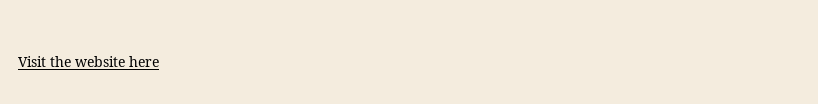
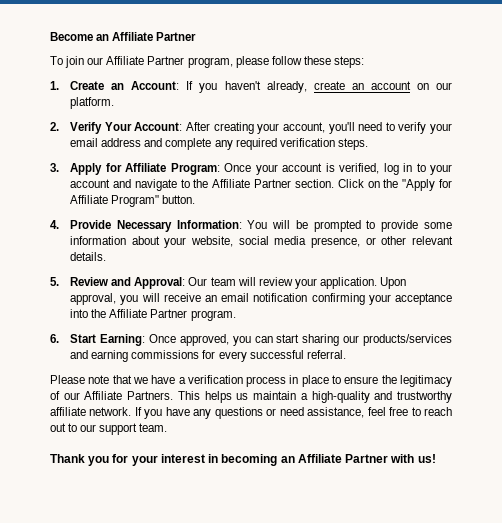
- Visit the website here
+ Become an Affiliate Partner
+ To join our Affiliate Partner program, please follow these steps:
+ 1. Create an Account: If you haven't already, create an account on our platform.
+ 2. Verify Your Account: After creating your account, you'll need to verify your email address and complete any required verification steps.
+ 3. Apply for Affiliate Program: Once your account is verified, log in to your account and navigate to the Affiliate Partner section. Click on the "Apply for Affiliate Program" button.
+ 4. Provide Necessary Information: You will be prompted to provide some information about your website, social media presence, or other relevant details.
+ 5. Review and Approval: Our team will review your application. Upon approval, you will receive an email notification confirming your acceptance into the Affiliate Partner program.
+ 6. Start Earning: Once approved, you can start sharing our products/services and earning commissions for every successful referral.
+ Please note that we have a verification process in place to ensure the legitimacy of our Affiliate Partners. This helps us maintain a high-quality and trustworthy affiliate network. If you have any questions or need assistance, feel free to reach out to our support team.
+ Thank you for your interest in becoming an Affiliate Partner with us!

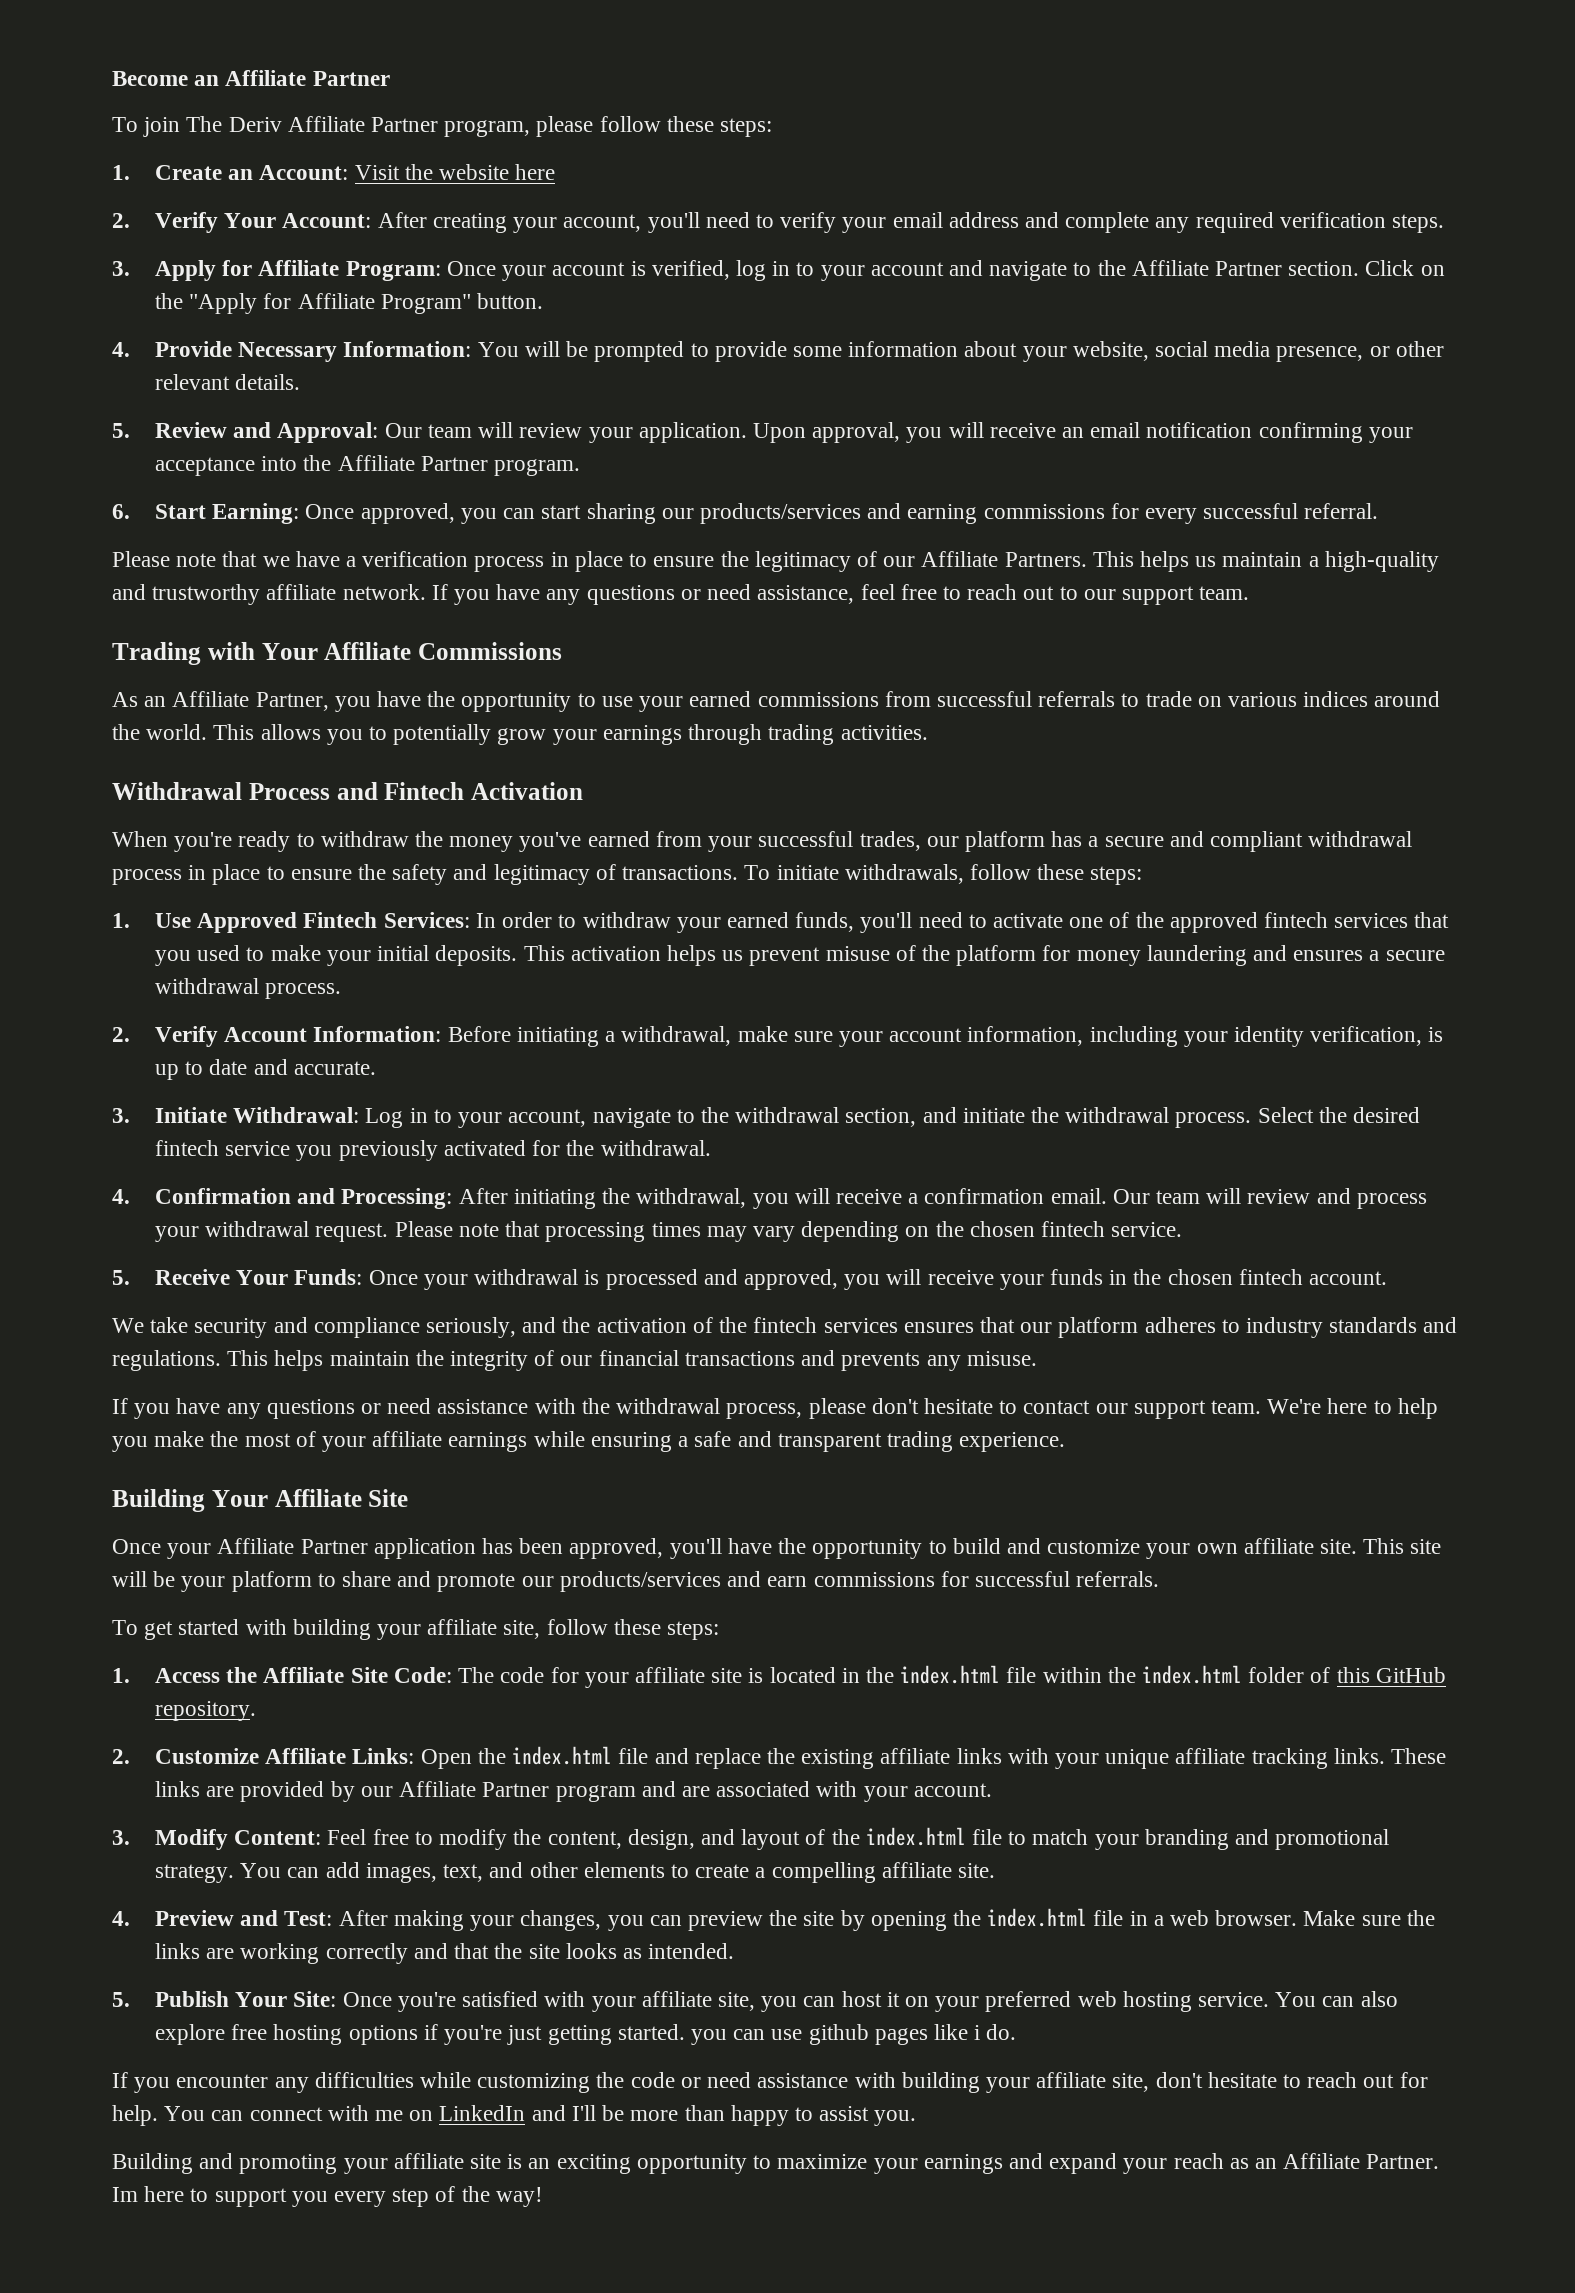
- To join our Affiliate Partner program, please follow these steps:
+ To join The Deriv Affiliate Partner program, please follow these steps:
- 1. Create an Account: If you haven't already, create an account on our platform.
+ 1. Create an Account: Visit the website here
- Thank you for your interest in becoming an Affiliate Partner with us!
+ Trading with Your Affiliate Commissions
+ As an Affiliate Partner, you have the opportunity to use your earned commissions from successful referrals to trade on various indices around the world. This allows you to potentially grow your earnings through trading activities.
+ Withdrawal Process and Fintech Activation
+ When you're ready to withdraw the money you've earned from your successful trades, our platform has a secure and compliant withdrawal process in place to ensure the safety and legitimacy of transactions. To initiate withdrawals, follow these steps:
+ 1. Use Approved Fintech Services: In order to withdraw your earned funds, you'll need to activate one of the approved fintech services that you used to make your initial deposits. This activation helps us prevent misuse of the platform for money laundering and ensures a secure withdrawal process.
+ 2. Verify Account Information: Before initiating a withdrawal, make sure your account information, including your identity verification, is up to date and accurate.
+ 3. Initiate Withdrawal: Log in to your account, navigate to the withdrawal section, and initiate the withdrawal process. Select the desired fintech service you previously activated for the withdrawal.
+ 4. Confirmation and Processing: After initiating the withdrawal, you will receive a confirmation email. Our team will review and process your withdrawal request. Please note that processing times may vary depending on the chosen fintech service.
+ 5. Receive Your Funds: Once your withdrawal is processed and approved, you will receive your funds in the chosen fintech account.
+ We take security and compliance seriously, and the activation of the fintech services ensures that our platform adheres to industry standards and regulations. This helps maintain the integrity of our financial transactions and prevents any misuse.
+ If you have any questions or need assistance with the withdrawal process, please don't hesitate to contact our support team. We're here to help you make the most of your affiliate earnings while ensuring a safe and transparent trading experience.
+ Building Your Affiliate Site
+ Once your Affiliate Partner application has been approved, you'll have the opportunity to build and customize your own affiliate site. This site will be your platform to share and promote our products/services and earn commissions for successful referrals.
+ To get started with building your affiliate site, follow these steps:
+ 1. Access the Affiliate Site Code: The code for your affiliate site is located in the index.html file within the index.html folder of this GitHub repository.
+ 2. Customize Affiliate Links: Open the index.html file and replace the existing affiliate links with your unique affiliate tracking links. These links are provided by our Affiliate Partner program and are associated with your account.
+ 3. Modify Content: Feel free to modify the content, design, and layout of the index.html file to match your branding and promotional strategy. You can add images, text, and other elements to create a compelling affiliate site.
+ 4. Preview and Test: After making your changes, you can preview the site by opening the index.html file in a web browser. Make sure the links are working correctly and that the site looks as intended.
+ 5. Publish Your Site: Once you're satisfied with your affiliate site, you can host it on your preferred web hosting service. You can also explore free hosting options if you're just getting started. you can use github pages like i do.
+ If you encounter any difficulties while customizing the code or need assistance with building your affiliate site, don't hesitate to reach out for help. You can connect with me on LinkedIn and I'll be more than happy to assist you.
+ Building and promoting your affiliate site is an exciting opportunity to maximize your earnings and expand your reach as an Affiliate Partner. Im here to support you every step of the way!

